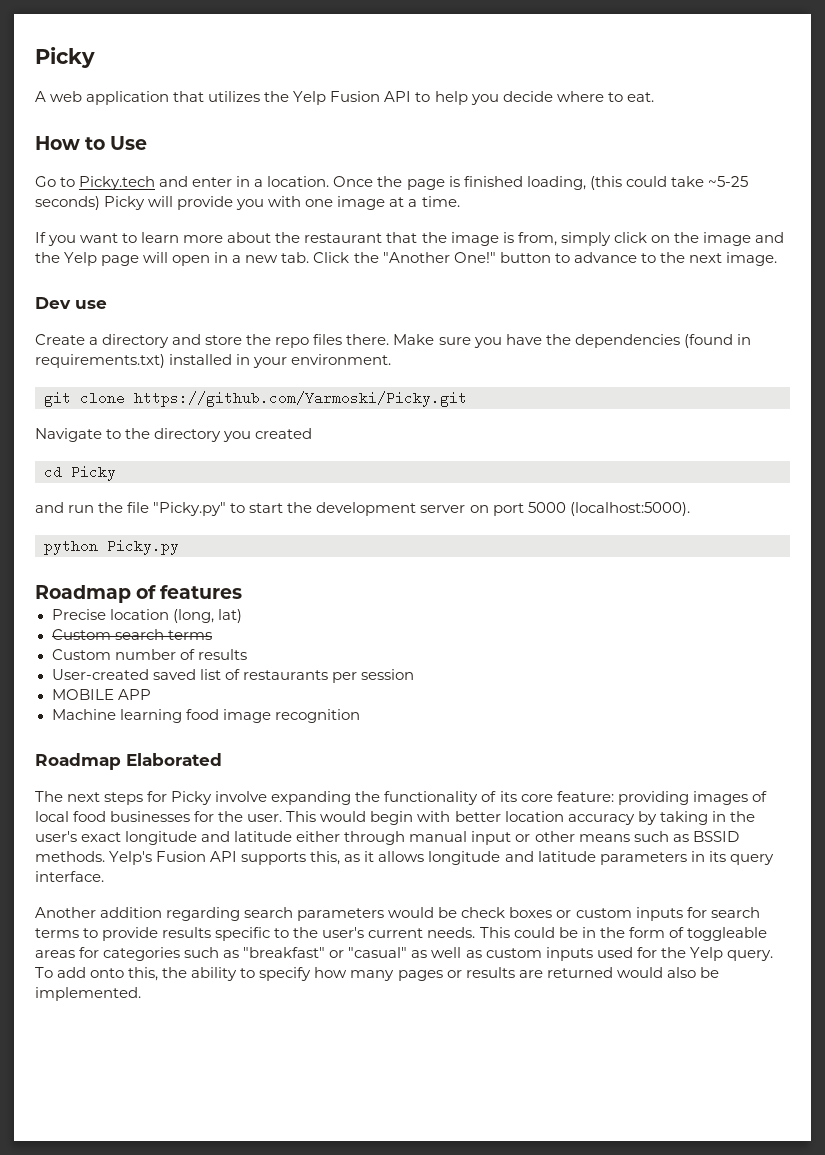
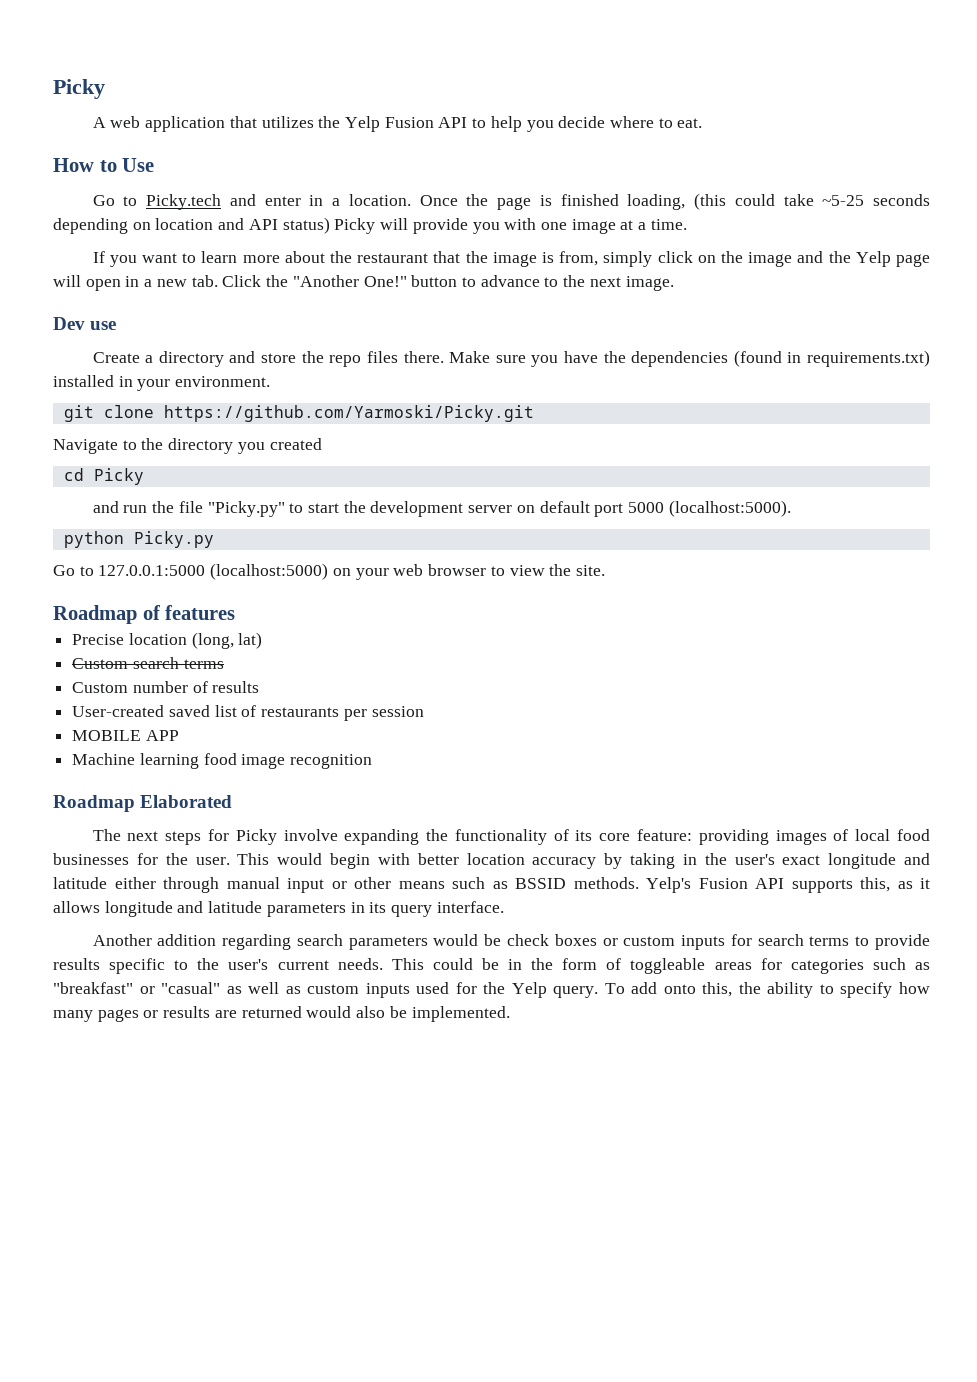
- Once the page is finished loading, (this could take ~5-25 seconds) Picky will provide you with one image at a time.
+ Once the page is finished loading, (this could take ~5-25 seconds depending on location and API status) Picky will provide you with one image at a time.
- and run the file "Picky.py" to start the development server on port 5000 (localhost:5000).
+ and run the file "Picky.py" to start the development server on default port 5000 (localhost:5000).
+ Go to 127.0.0.1:5000 (localhost:5000) on your web browser to view the site.

